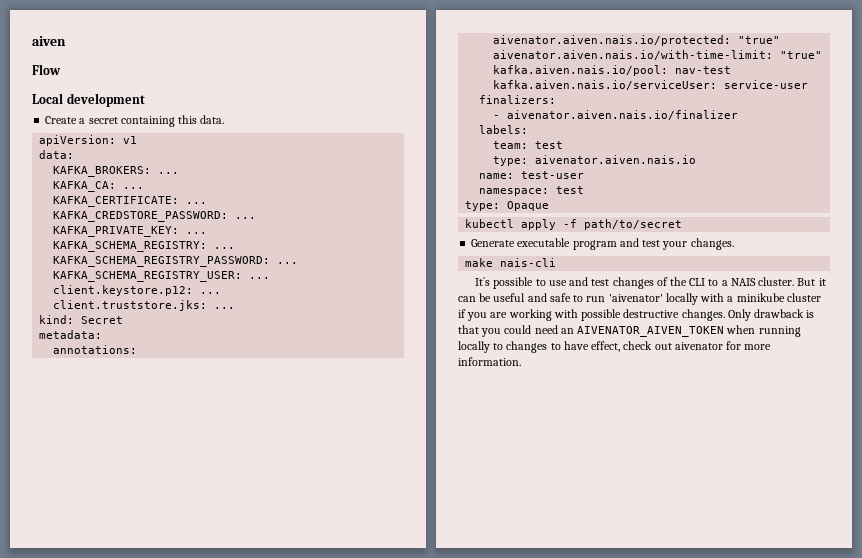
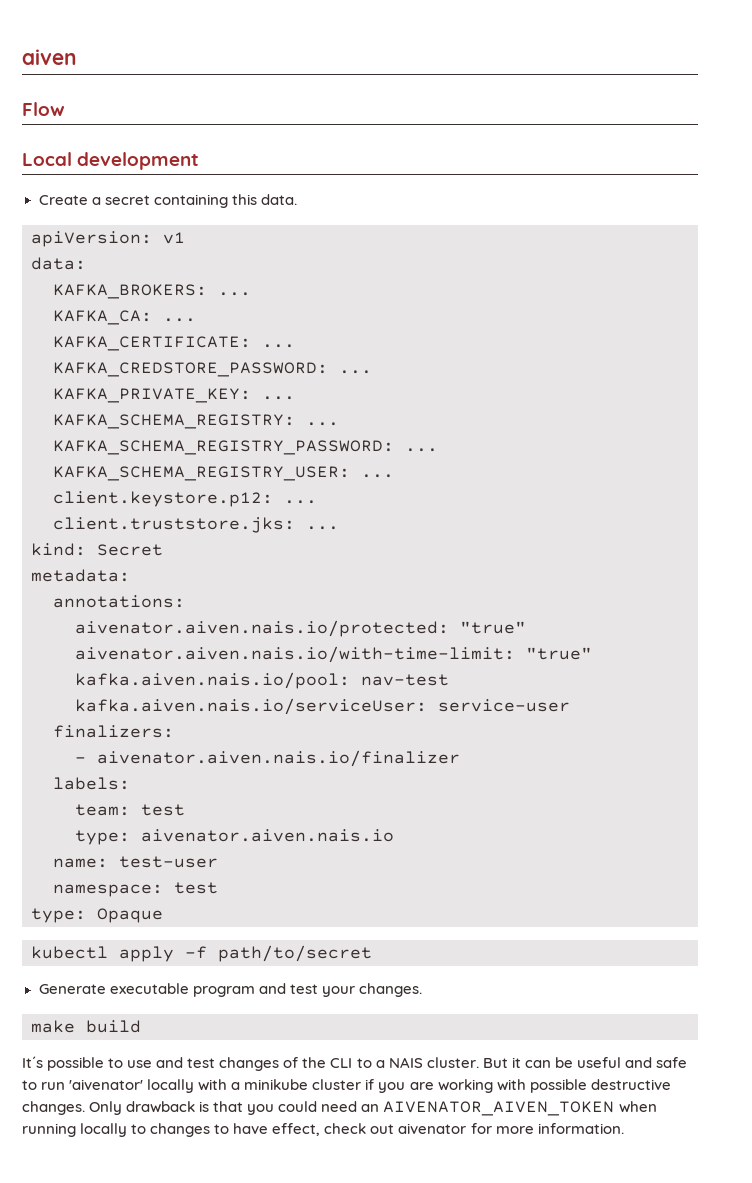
- make nais-cli
+ make build

